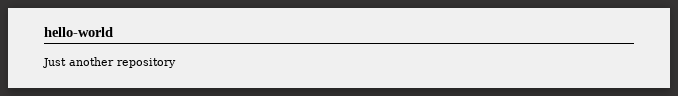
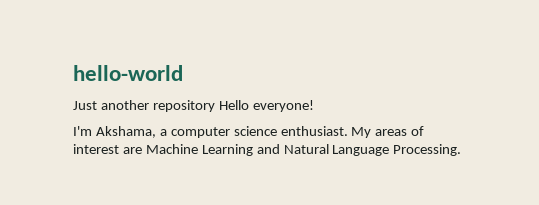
- Just another repository
+ Just another repository Hello everyone!
+ I'm Akshama, a computer science enthusiast. My areas of interest are Machine Learning and Natural Language Processing.

